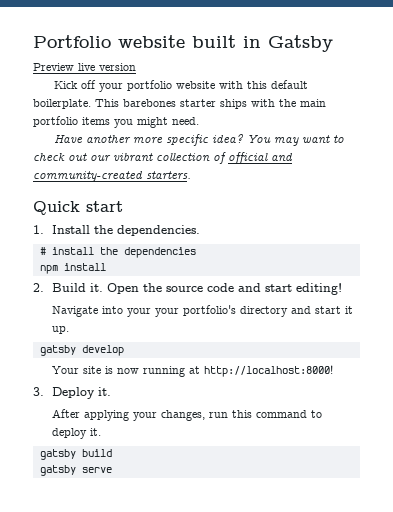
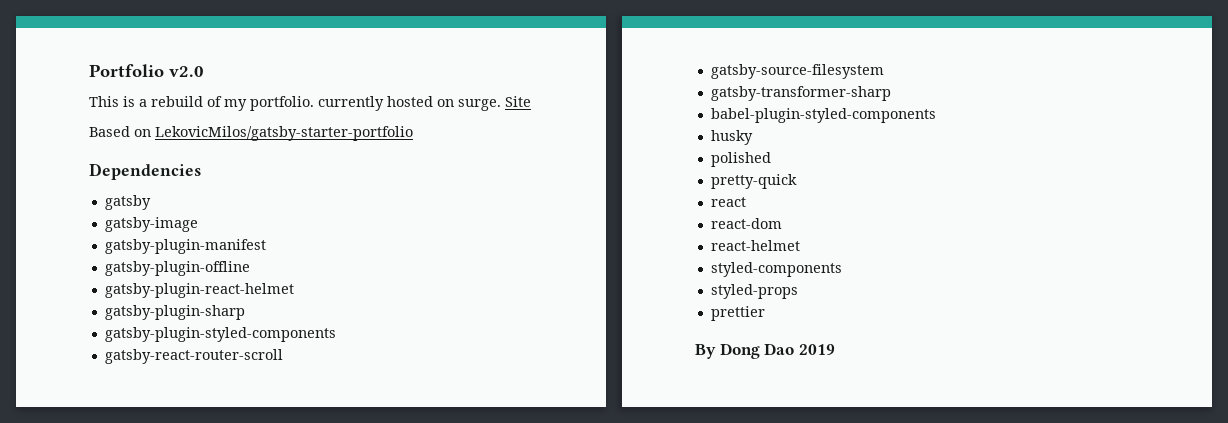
- Portfolio website built in Gatsby
- Preview live version
- Kick off your portfolio website with this default boilerplate. This barebones starter ships with the main portfolio items you might need.
- Have another more specific idea? You may want to check out our vibrant collection of official and community-created starters.
- Quick start
- 1. Install the dependencies.
- # install the dependencies
- npm install
- 2. Build it. Open the source code and start editing!
- Navigate into your your portfolio's directory and start it up.
- gatsby develop
- Your site is now running at http://localhost:8000!
- 3. Deploy it.
- After applying your changes, run this command to deploy it.
- gatsby build
- gatsby serve
+ Portfolio v2.0
+ This is a rebuild of my portfolio. currently hosted on surge. Site
+ Based on LekovicMilos/gatsby-starter-portfolio
+ Dependencies
+ gatsby
+ gatsby-image
+ gatsby-plugin-manifest
+ gatsby-plugin-offline
+ gatsby-plugin-react-helmet
+ gatsby-plugin-sharp
+ gatsby-plugin-styled-components
+ gatsby-react-router-scroll
+ gatsby-source-filesystem
+ gatsby-transformer-sharp
+ babel-plugin-styled-components
+ husky
+ polished
+ pretty-quick
+ react
+ react-dom
+ react-helmet
+ styled-components
+ styled-props
+ prettier
+ By Dong Dao 2019

